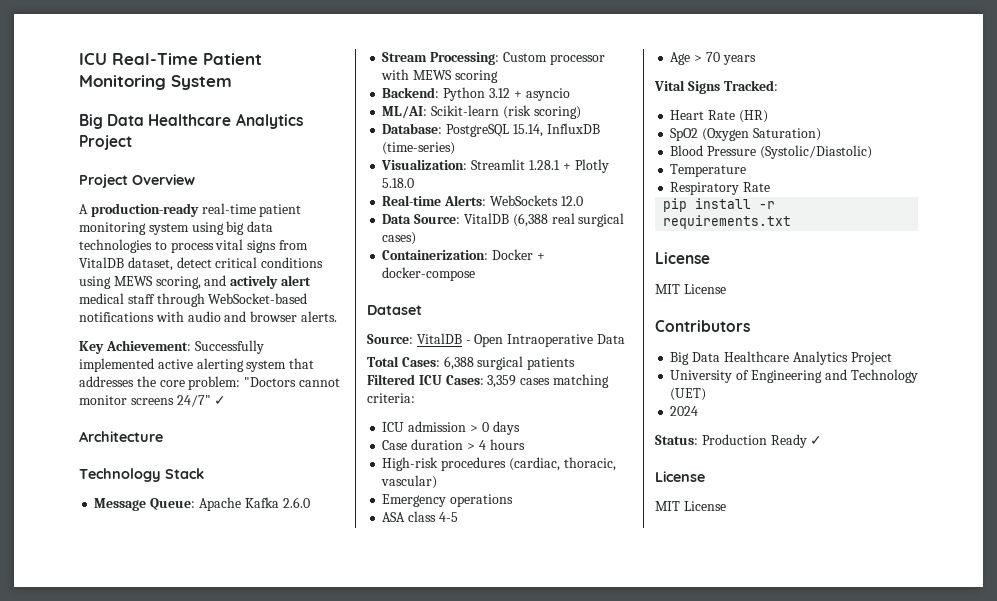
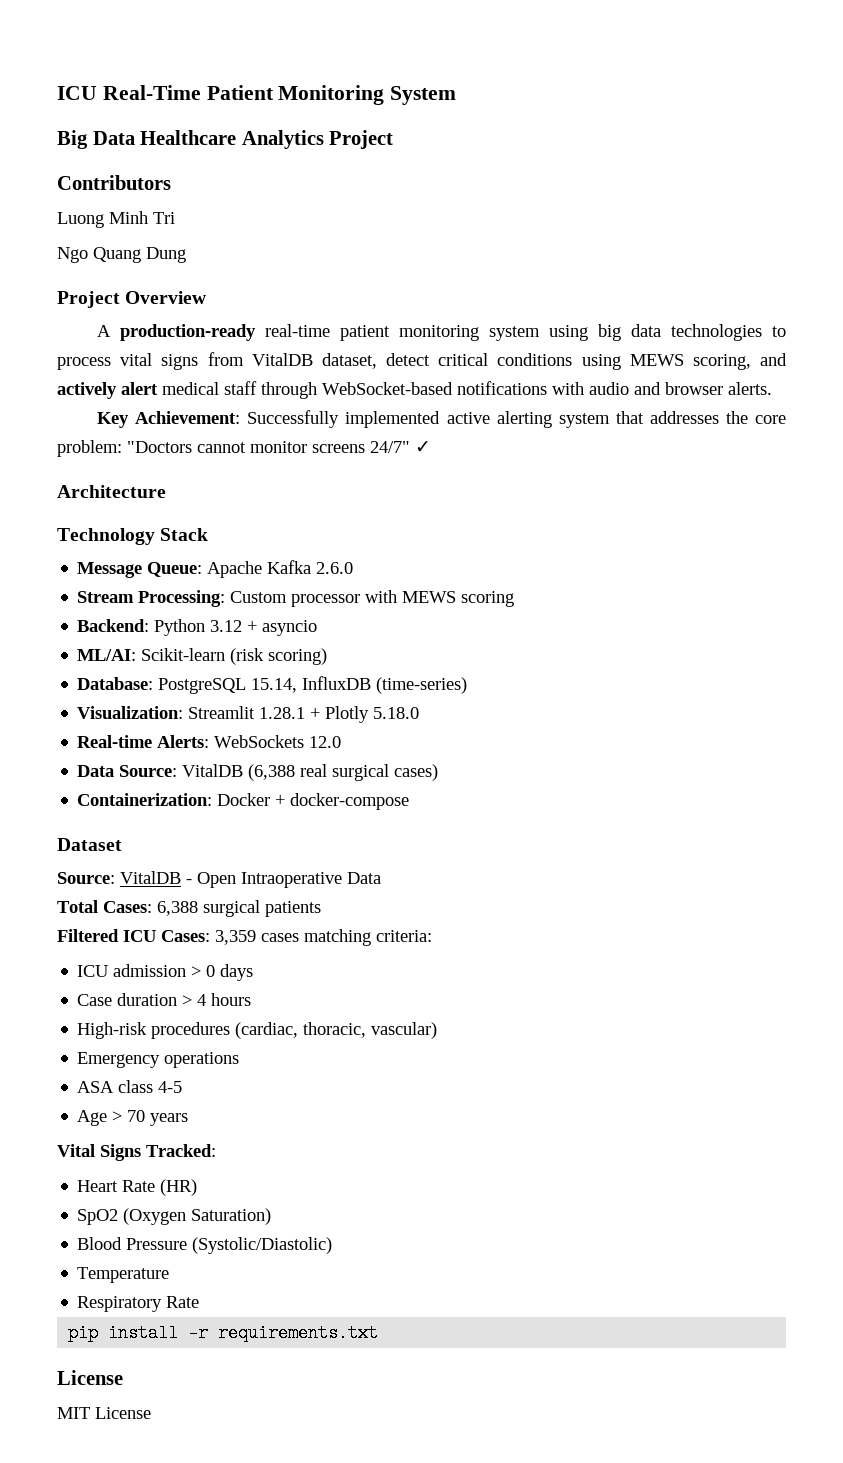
+ Contributors
+ Luong Minh Tri
+ Ngo Quang Dung
- Contributors
- Big Data Healthcare Analytics Project
- University of Engineering and Technology (UET)
- 2024
- Status: Production Ready ✓
- License
- MIT License

